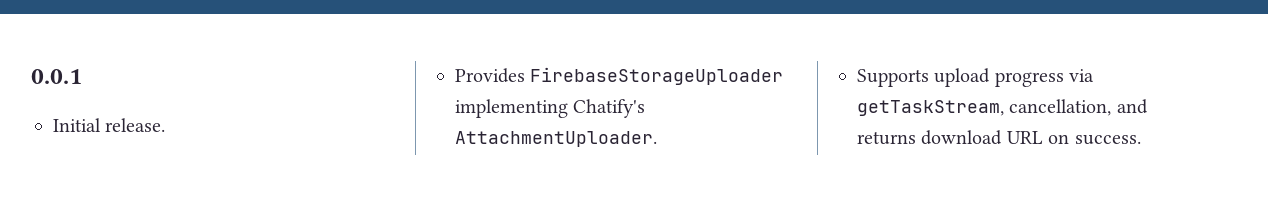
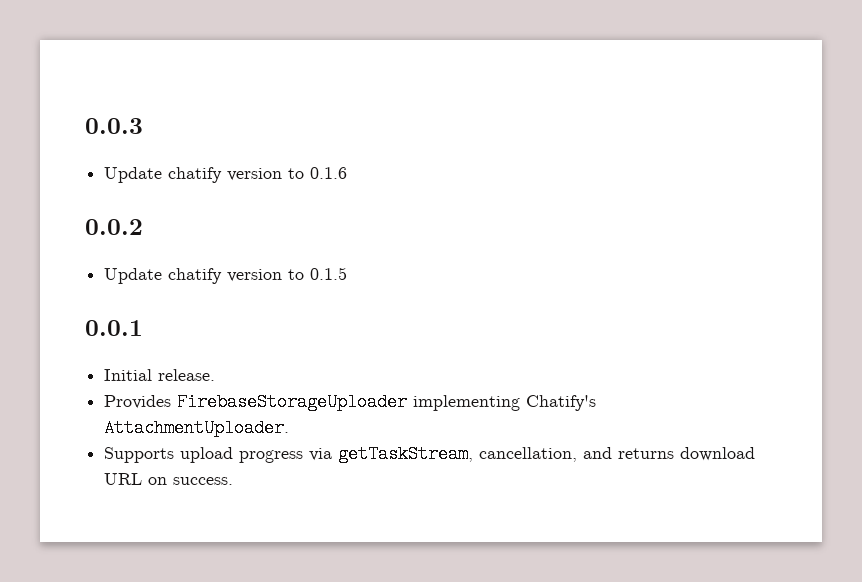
+ 0.0.3
+ Update chatify version to 0.1.6
+ 0.0.2
+ Update chatify version to 0.1.5

